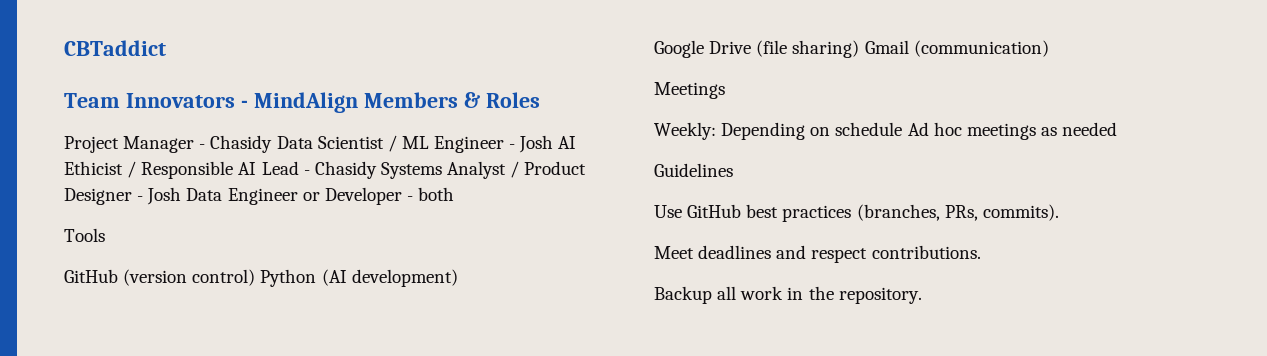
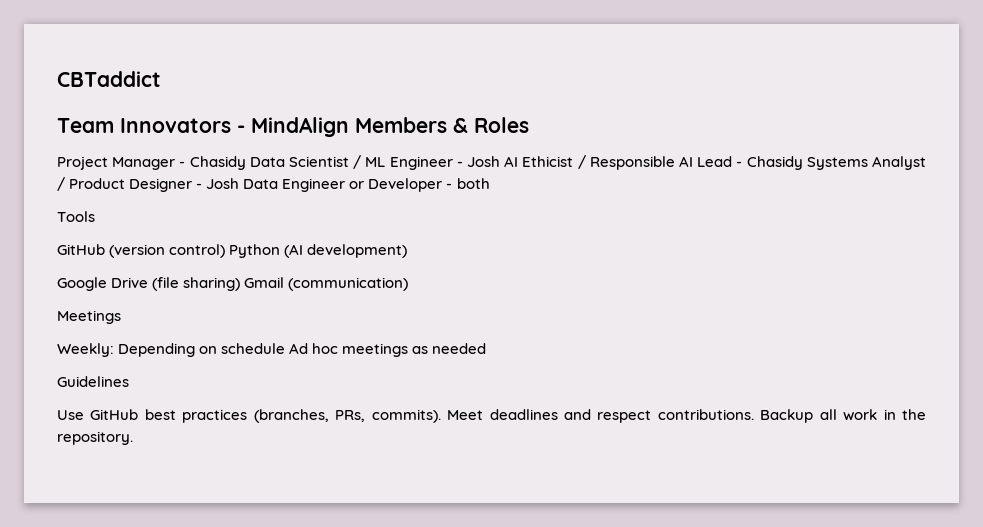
- Use GitHub best practices (branches, PRs, commits).
- Meet deadlines and respect contributions.
- Backup all work in the repository.
+ Use GitHub best practices (branches, PRs, commits). Meet deadlines and respect contributions. Backup all work in the repository.

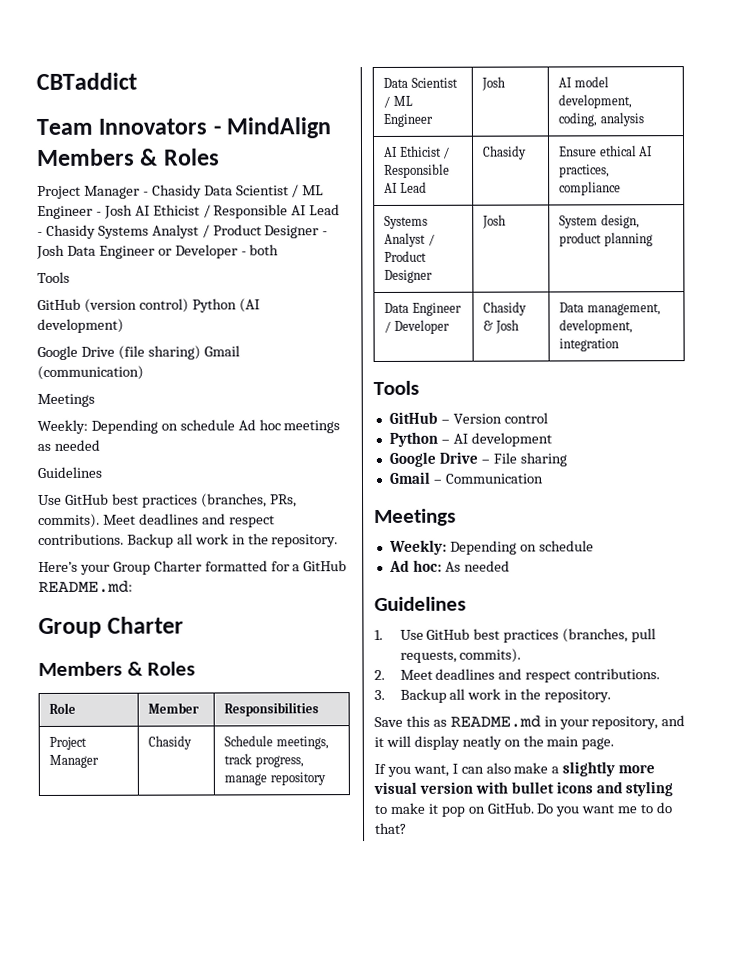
+ Here’s your Group Charter formatted for a GitHub README.md:
+ Group Charter
+ Members & Roles
+ Role | Member | Responsibilities
+ Project Manager | Chasidy | Schedule meetings, track progress, manage repository
+ Data Scientist / ML Engineer | Josh | AI model development, coding, analysis
+ AI Ethicist / Responsible AI Lead | Chasidy | Ensure ethical AI practices, compliance
+ Systems Analyst / Product Designer | Josh | System design, product planning
+ Data Engineer / Developer | Chasidy & Josh | Data management, development, integration
+ Tools
+ GitHub – Version control
+ Python – AI development
+ Google Drive – File sharing
+ Gmail – Communication
+ Meetings
+ Weekly: Depending on schedule
+ Ad hoc: As needed
+ Guidelines
+ 1. Use GitHub best practices (branches, pull requests, commits).
+ 2. Meet deadlines and respect contributions.
+ 3. Backup all work in the repository.
+ Save this as README.md in your repository, and it will display neatly on the main page.
+ If you want, I can also make a slightly more visual version with bullet icons and styling to make it pop on GitHub. Do you want me to do that?

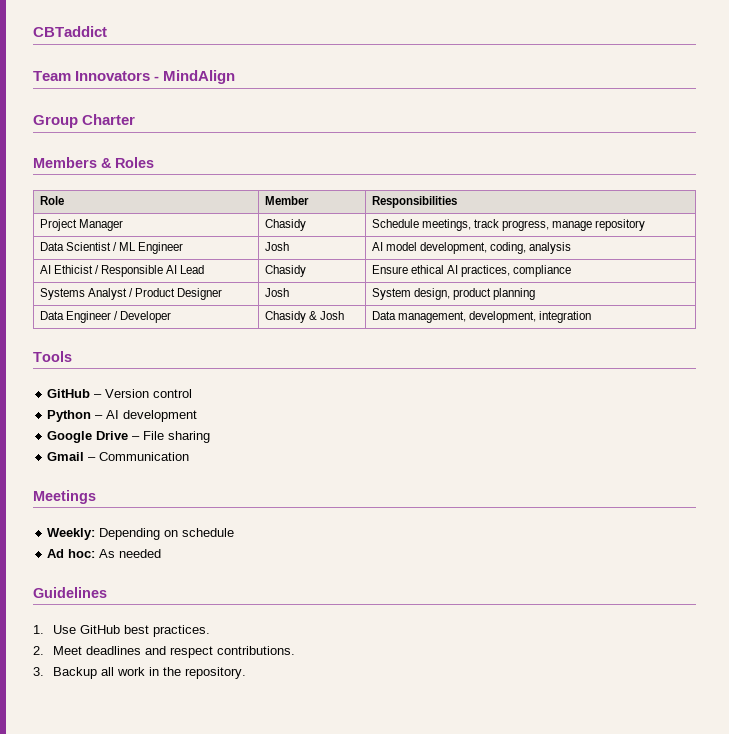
- Team Innovators - MindAlign Members & Roles
- Project Manager - Chasidy Data Scientist / ML Engineer - Josh AI Ethicist / Responsible AI Lead - Chasidy Systems Analyst / Product Designer - Josh Data Engineer or Developer - both
- Tools
- GitHub (version control) Python (AI development)
- Google Drive (file sharing) Gmail (communication)
- Meetings
- Weekly: Depending on schedule Ad hoc meetings as needed
- Guidelines
- Use GitHub best practices (branches, PRs, commits). Meet deadlines and respect contributions. Backup all work in the repository.
- Here’s your Group Charter formatted for a GitHub README.md:
+ Team Innovators - MindAlign
- 1. Use GitHub best practices (branches, pull requests, commits).
+ 1. Use GitHub best practices.
- Save this as README.md in your repository, and it will display neatly on the main page.
- If you want, I can also make a slightly more visual version with bullet icons and styling to make it pop on GitHub. Do you want me to do that?

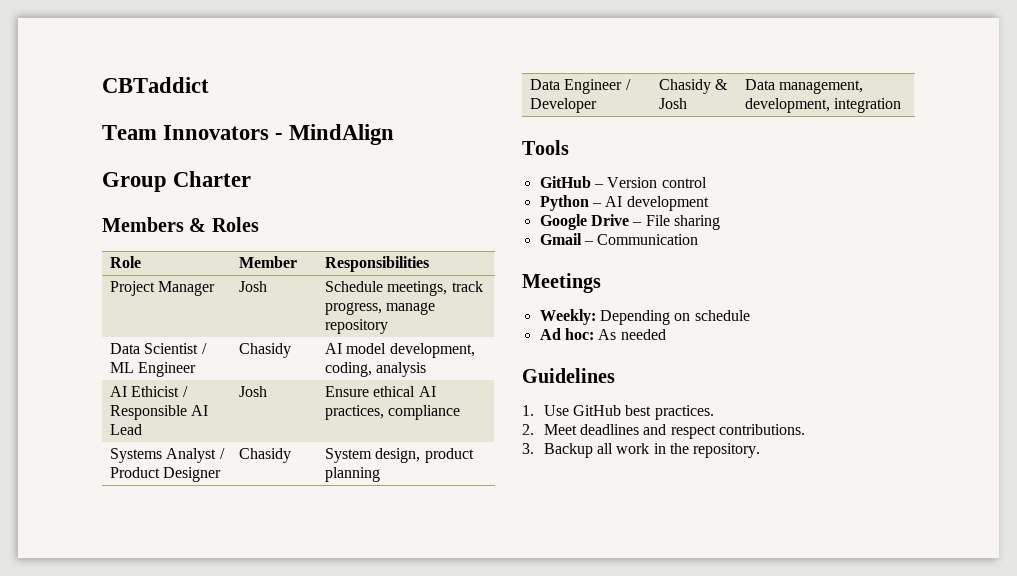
- Project Manager | Chasidy | Schedule meetings, track progress, manage repository
+ Project Manager | Josh | Schedule meetings, track progress, manage repository
- Data Scientist / ML Engineer | Josh | AI model development, coding, analysis
+ Data Scientist / ML Engineer | Chasidy | AI model development, coding, analysis
- AI Ethicist / Responsible AI Lead | Chasidy | Ensure ethical AI practices, compliance
+ AI Ethicist / Responsible AI Lead | Josh | Ensure ethical AI practices, compliance
- Systems Analyst / Product Designer | Josh | System design, product planning
+ Systems Analyst / Product Designer | Chasidy | System design, product planning

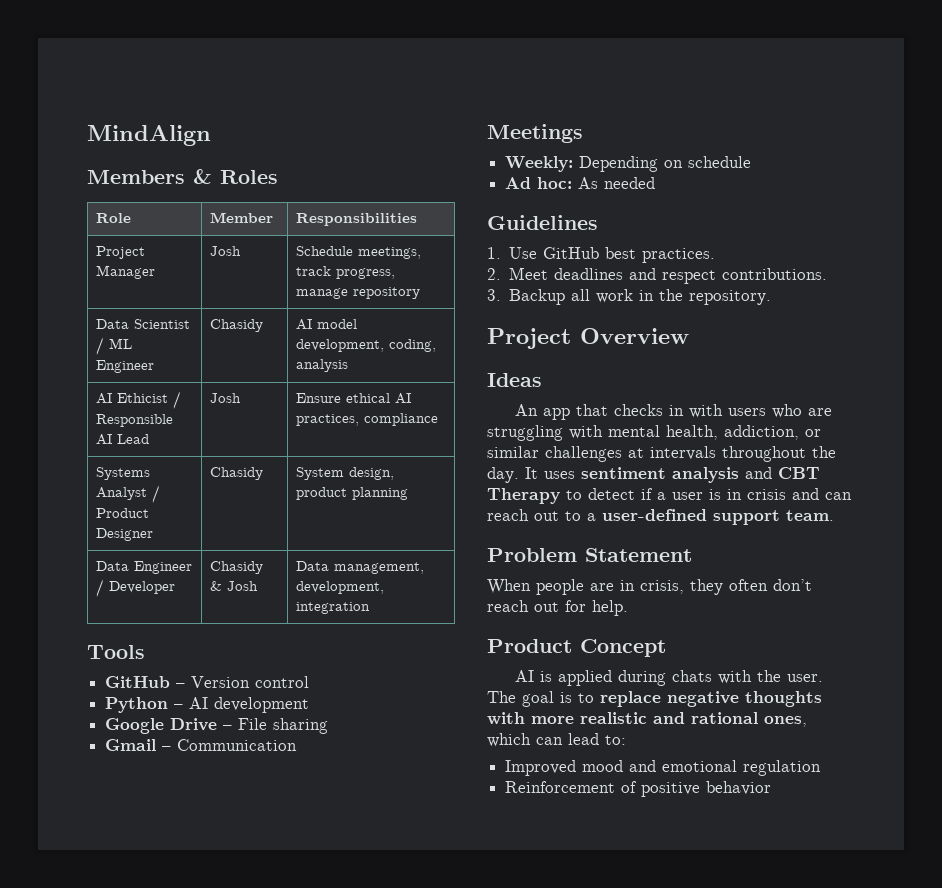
- CBTaddict
- Team Innovators - MindAlign
+ MindAlign
- Group Charter
+ Project Overview
+ Ideas
+ An app that checks in with users who are struggling with mental health, addiction, or similar challenges at intervals throughout the day. It uses sentiment analysis and CBT Therapy to detect if a user is in crisis and can reach out to a user-defined support team.
+ Problem Statement
+ When people are in crisis, they often don’t reach out for help.
+ Product Concept
+ AI is applied during chats with the user. The goal is to replace negative thoughts with more realistic and rational ones, which can lead to:
+ Improved mood and emotional regulation
+ Reinforcement of positive behavior

